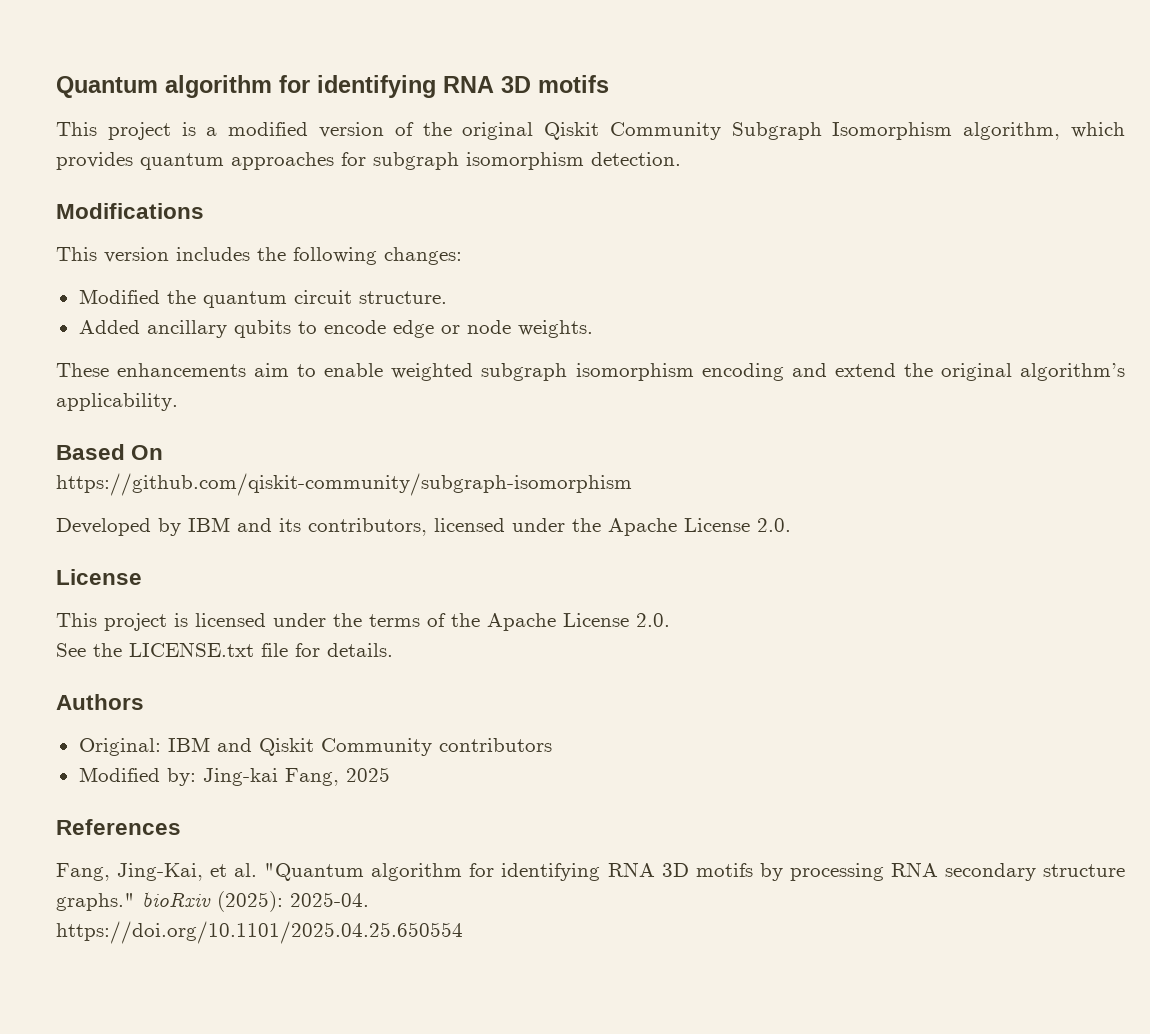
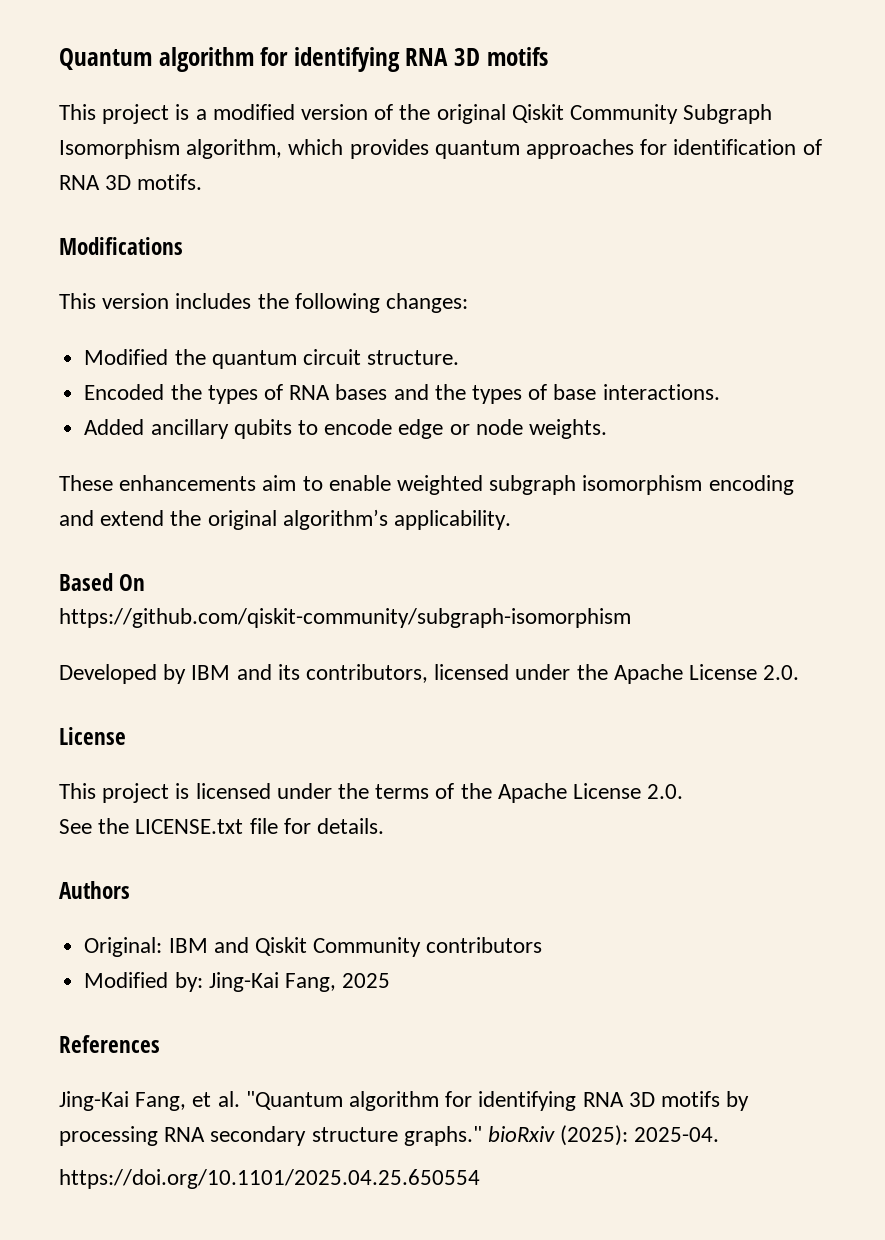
- This project is a modified version of the original Qiskit Community Subgraph Isomorphism algorithm, which provides quantum approaches for subgraph isomorphism detection.
+ This project is a modified version of the original Qiskit Community Subgraph Isomorphism algorithm, which provides quantum approaches for identification of RNA 3D motifs.
+ Encoded the types of RNA bases and the types of base interactions.
- Modified by: Jing-kai Fang, 2025
+ Modified by: Jing-Kai Fang, 2025
- Fang, Jing-Kai, et al. "Quantum algorithm for identifying RNA 3D motifs by processing RNA secondary structure graphs." bioRxiv (2025): 2025-04.
+ Jing-Kai Fang, et al. "Quantum algorithm for identifying RNA 3D motifs by processing RNA secondary structure graphs." bioRxiv (2025): 2025-04.

